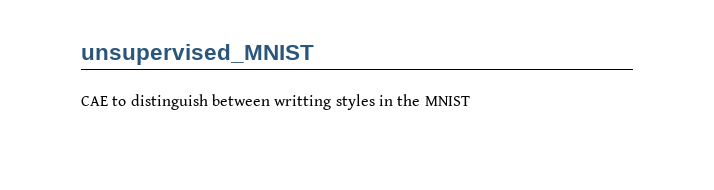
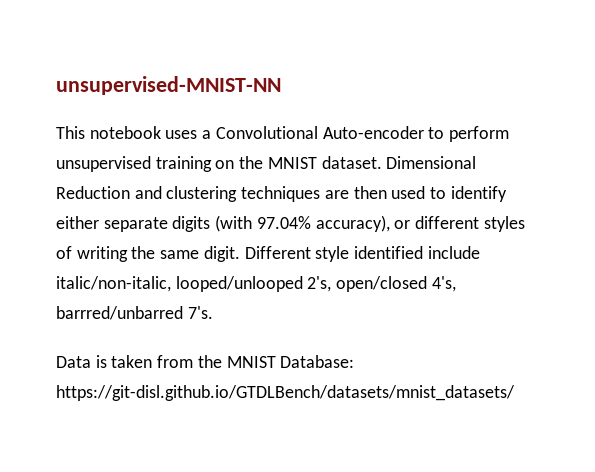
- unsupervised_MNIST
- CAE to distinguish between writting styles in the MNIST
+ unsupervised-MNIST-NN
+ This notebook uses a Convolutional Auto-encoder to perform unsupervised training on the MNIST dataset. Dimensional Reduction and clustering techniques are then used to identify either separate digits (with 97.04% accuracy), or different styles of writing the same digit. Different style identified include italic/non-italic, looped/unlooped 2's, open/closed 4's, barrred/unbarred 7's.
+ Data is taken from the MNIST Database: https://git-disl.github.io/GTDLBench/datasets/mnist_datasets/

